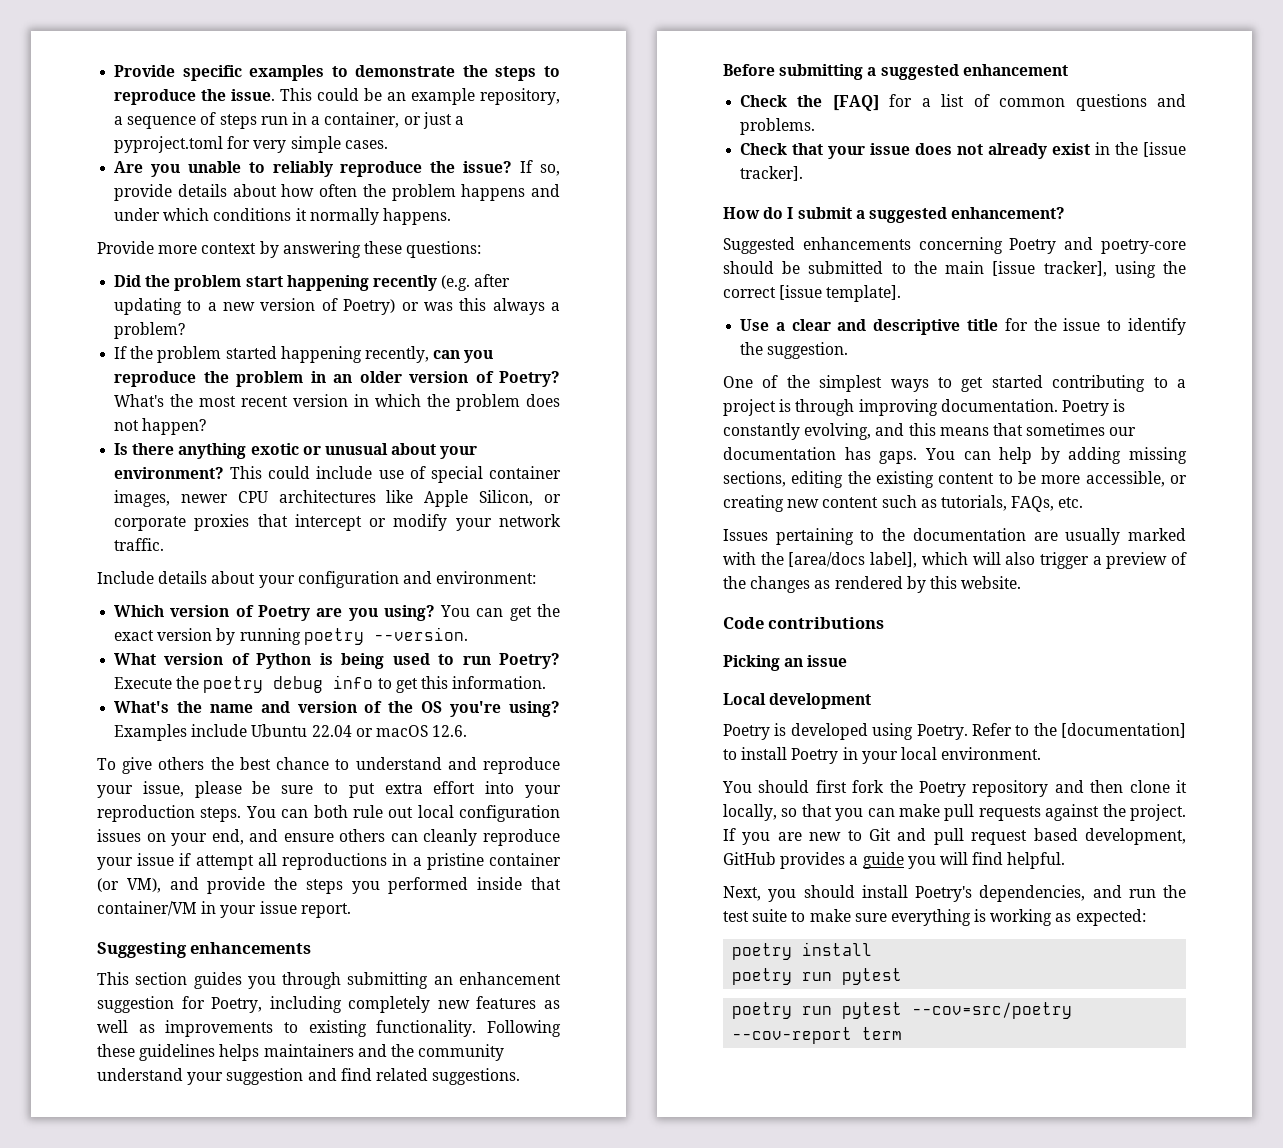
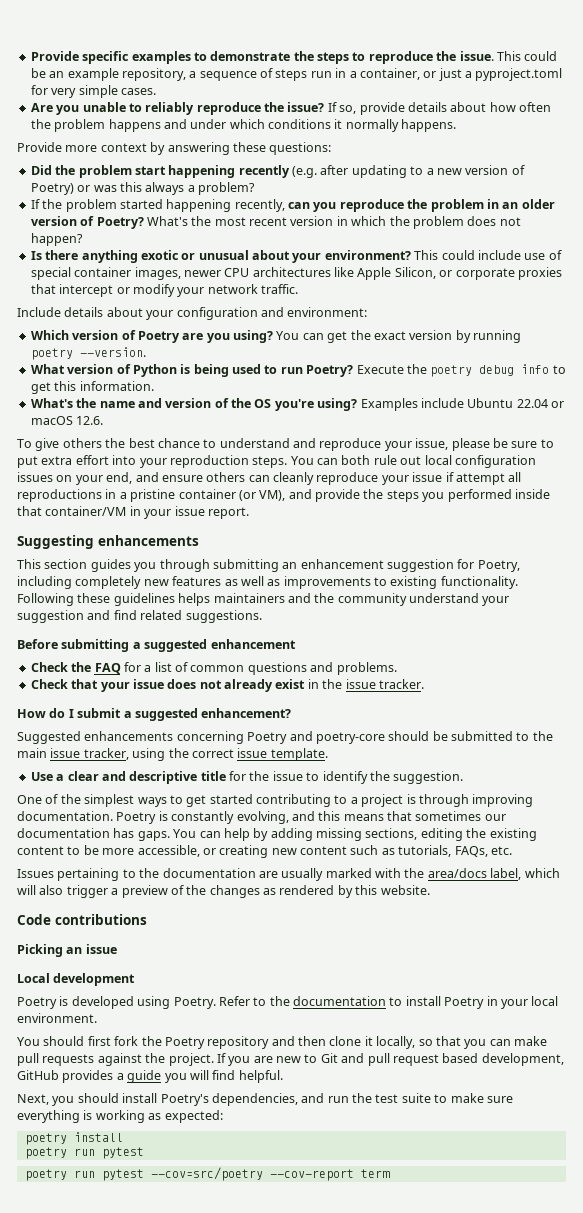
- Check the [FAQ] for a list of common questions and problems.
+ Check the FAQ for a list of common questions and problems.
- Check that your issue does not already exist in the [issue tracker].
+ Check that your issue does not already exist in the issue tracker.
- Suggested enhancements concerning Poetry and poetry-core should be submitted to the main [issue tracker], using the correct [issue template].
+ Suggested enhancements concerning Poetry and poetry-core should be submitted to the main issue tracker, using the correct issue template.
- Issues pertaining to the documentation are usually marked with the [area/docs label], which will also trigger a preview of the changes as rendered by this website.
+ Issues pertaining to the documentation are usually marked with the area/docs label, which will also trigger a preview of the changes as rendered by this website.
- Refer to the [documentation] to install Poetry in your local environment.
+ Refer to the documentation to install Poetry in your local environment.

